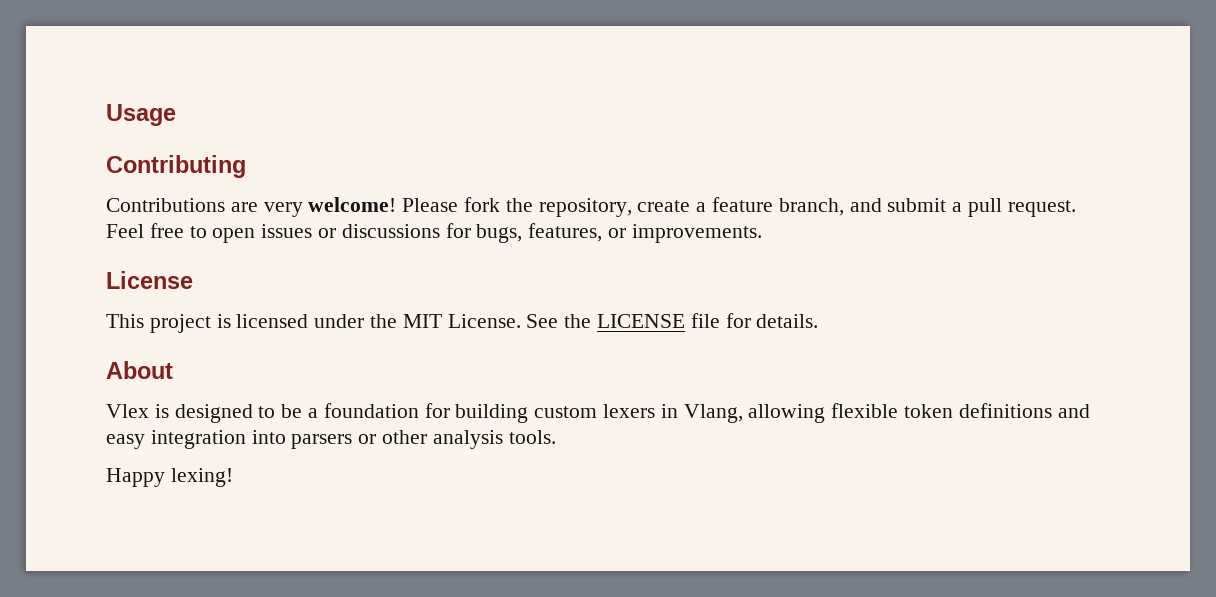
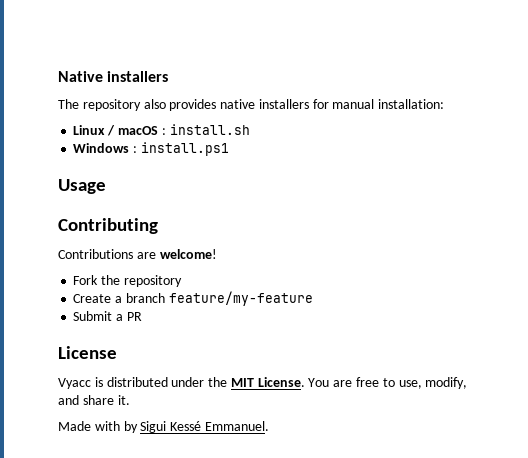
+ Native installers
+ The repository also provides native installers for manual installation:
+ Linux / macOS : install.sh
+ Windows : install.ps1
- Contributions are very welcome! Please fork the repository, create a feature branch, and submit a pull request. Feel free to open issues or discussions for bugs, features, or improvements.
+ Contributions are welcome!
+ Fork the repository
+ Create a branch feature/my-feature
+ Submit a PR
  License
- This project is licensed under the MIT License. See the LICENSE file for details.
- About
- Vlex is designed to be a foundation for building custom lexers in Vlang, allowing flexible token definitions and easy integration into parsers or other analysis tools.
- Happy lexing!
+ Vyacc is distributed under the MIT License. You are free to use, modify, and share it.
+ Made with by Sigui Kessé Emmanuel.

